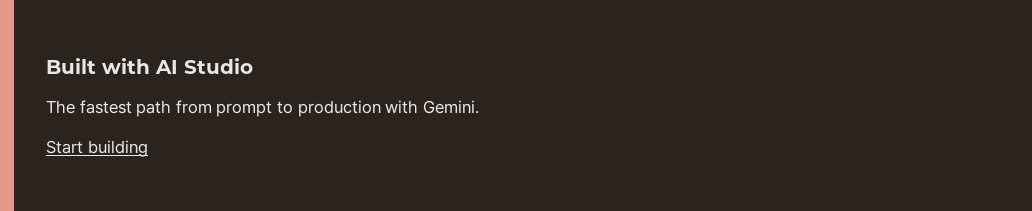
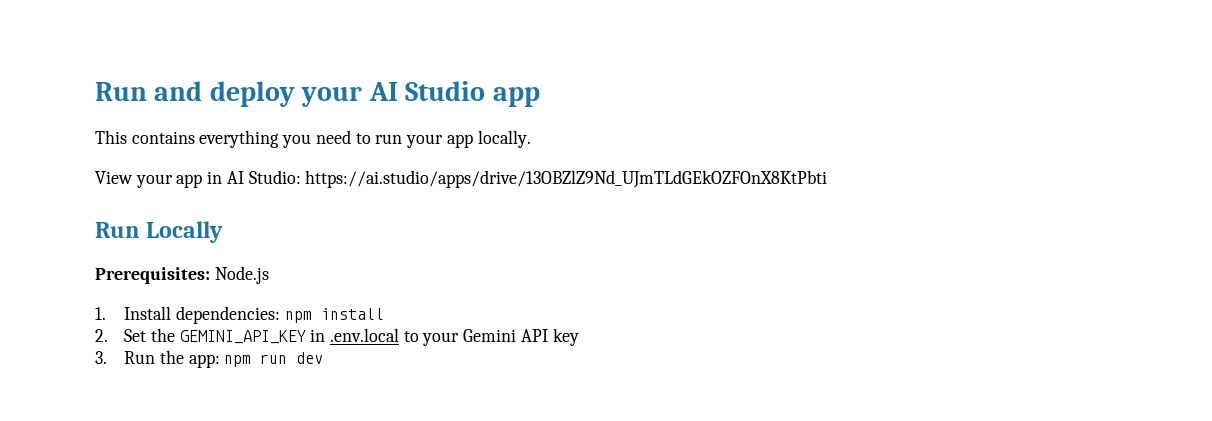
- Built with AI Studio
- The fastest path from prompt to production with Gemini.
- Start building
+ Run and deploy your AI Studio app
+ This contains everything you need to run your app locally.
+ View your app in AI Studio: https://ai.studio/apps/drive/13OBZlZ9Nd_UJmTLdGEkOZFOnX8KtPbti
+ Run Locally
+ Prerequisites: Node.js
+ 1. Install dependencies: npm install
+ 2. Set the GEMINI_API_KEY in .env.local to your Gemini API key
+ 3. Run the app: npm run dev

